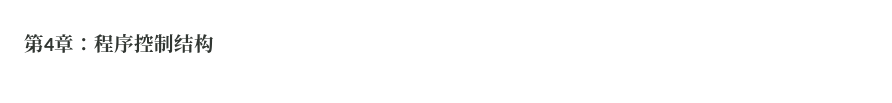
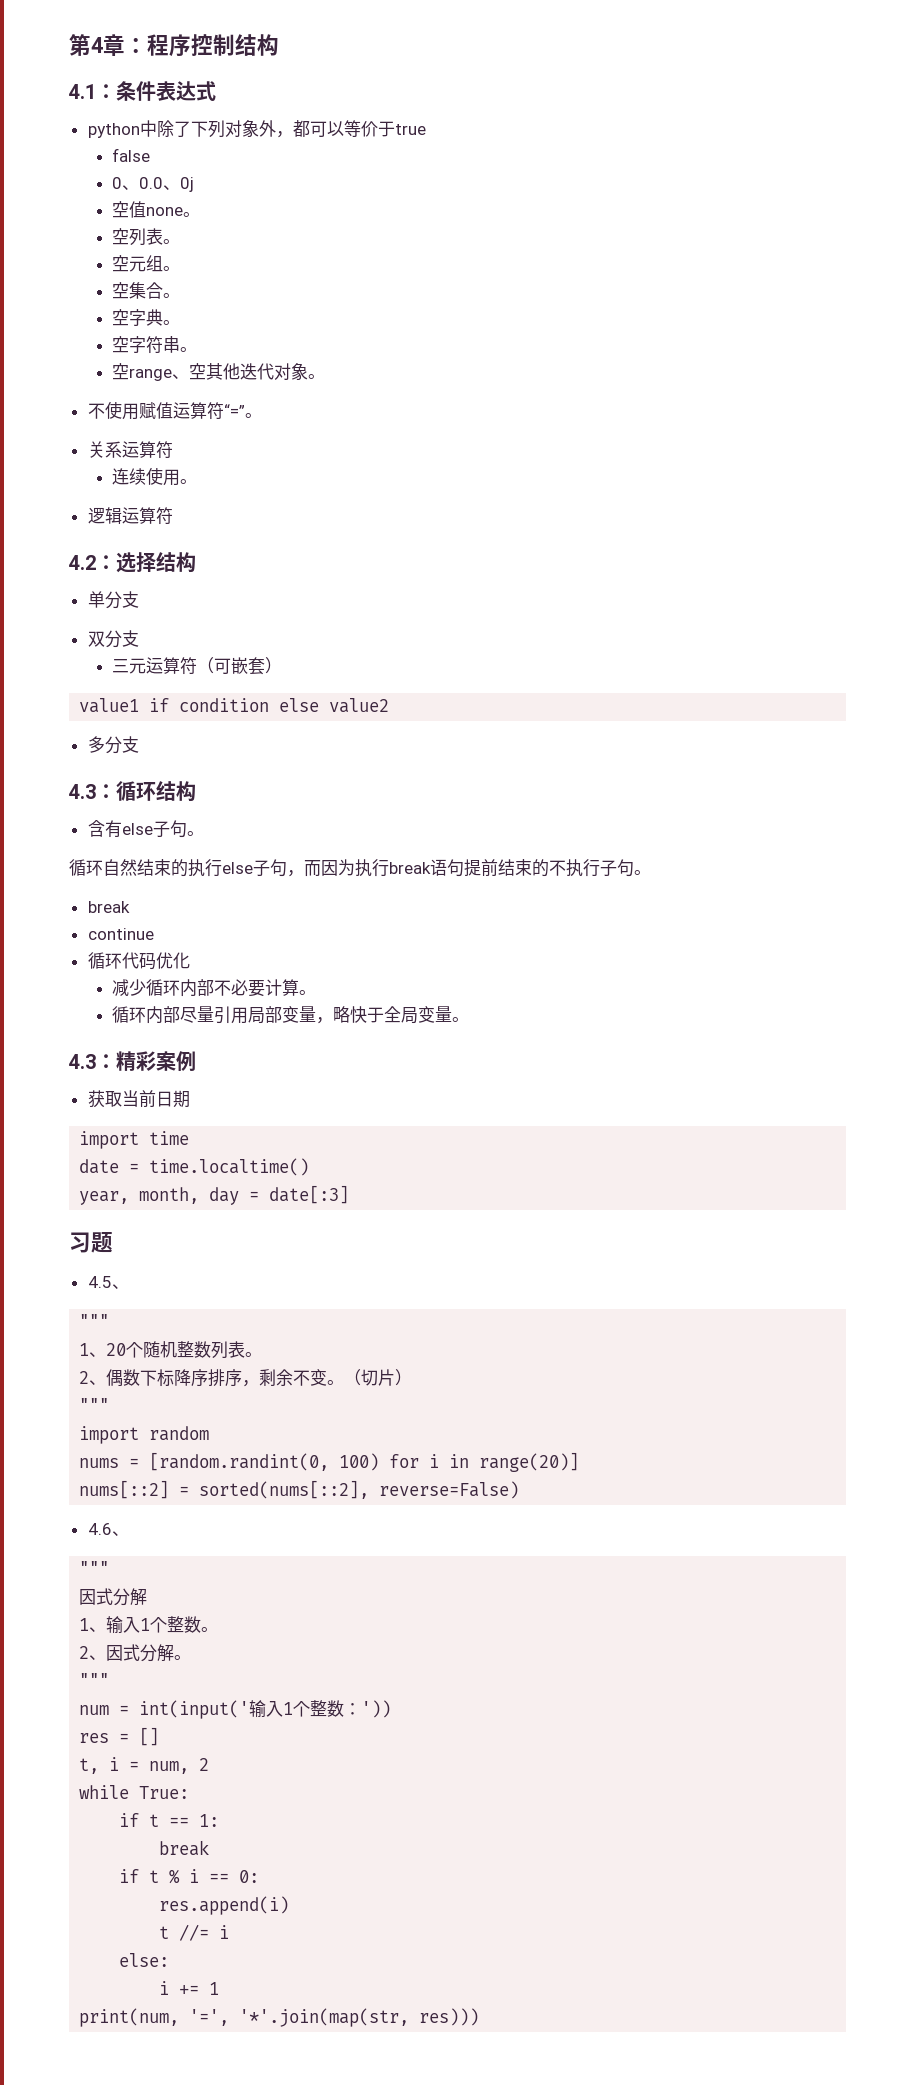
+ 4.1：条件表达式
+ python中除了下列对象外，都可以等价于true
+ false
+ 0、0.0、0j
+ 空值none。
+ 空列表。
+ 空元组。
+ 空集合。
+ 空字典。
+ 空字符串。
+ 空range、空其他迭代对象。
+ 不使用赋值运算符“=”。
+ 关系运算符
+ 连续使用。
+ 逻辑运算符
+ 4.2：选择结构
+ 单分支
+ 双分支
+ 三元运算符（可嵌套）
+ value1 if condition else value2
+ 多分支
+ 4.3：循环结构
+ 含有else子句。
+ 循环自然结束的执行else子句，而因为执行break语句提前结束的不执行子句。
+ break
+ continue
+ 循环代码优化
+ 减少循环内部不必要计算。
+ 循环内部尽量引用局部变量，略快于全局变量。
+ 4.3：精彩案例
+ 获取当前日期
+ import time
+ date = time.localtime()
+ year, month, day = date[:3]
+ 习题
+ 4.5、
+ """
+ 1、20个随机整数列表。
+ 2、偶数下标降序排序，剩余不变。（切片）
+ """
+ import random
+ nums = [random.randint(0, 100) for i in range(20)]
+ nums[::2] = sorted(nums[::2], reverse=False)
+ 4.6、
+ """
+ 因式分解
+ 1、输入1个整数。
+ 2、因式分解。
+ """
+ num = int(input('输入1个整数：'))
+ res = []
+ t, i = num, 2
+ while True:
+ if t == 1:
+ break
+ if t % i == 0:
+ res.append(i)
+ t //= i
+ else:
+ i += 1
+ print(num, '=', '*'.join(map(str, res)))

